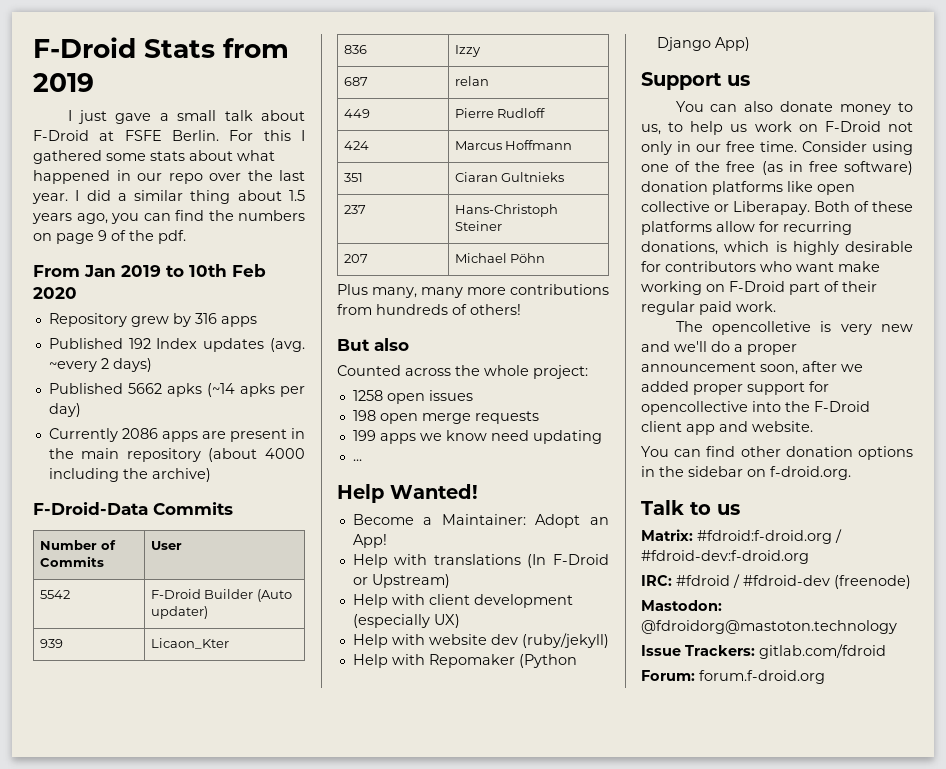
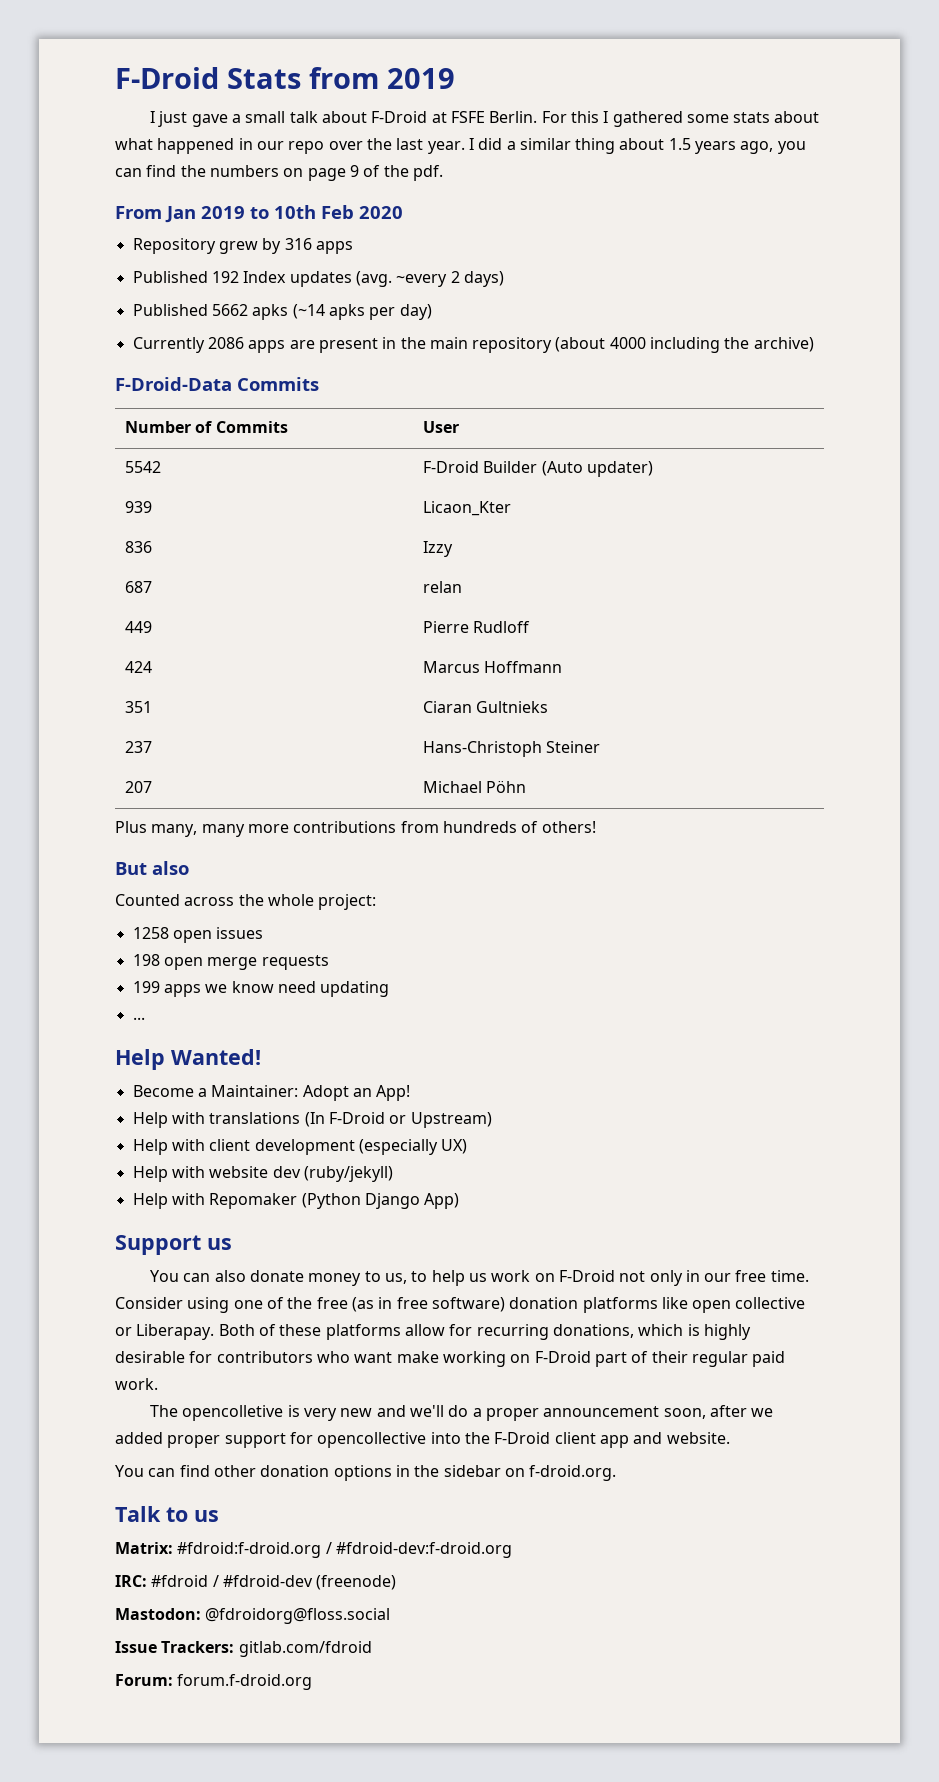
- Mastodon: @fdroidorg@mastoton.technology
+ Mastodon: @fdroidorg@floss.social

